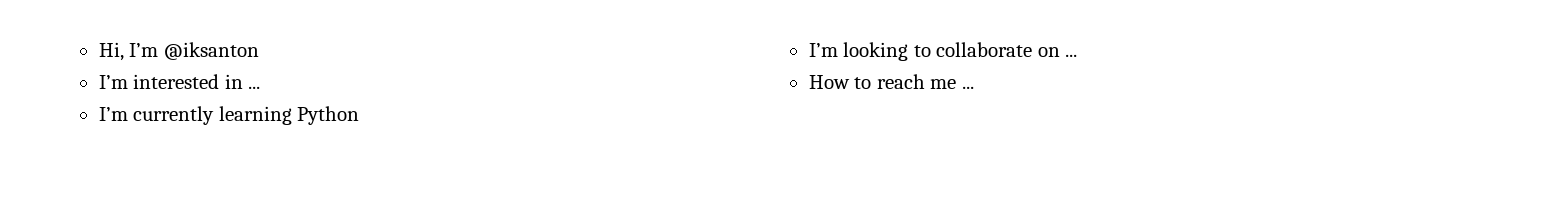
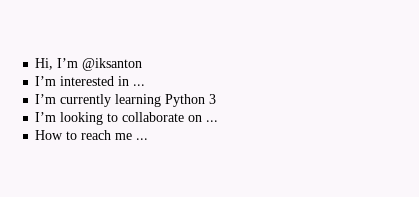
- I’m currently learning Python
+ I’m currently learning Python 3

